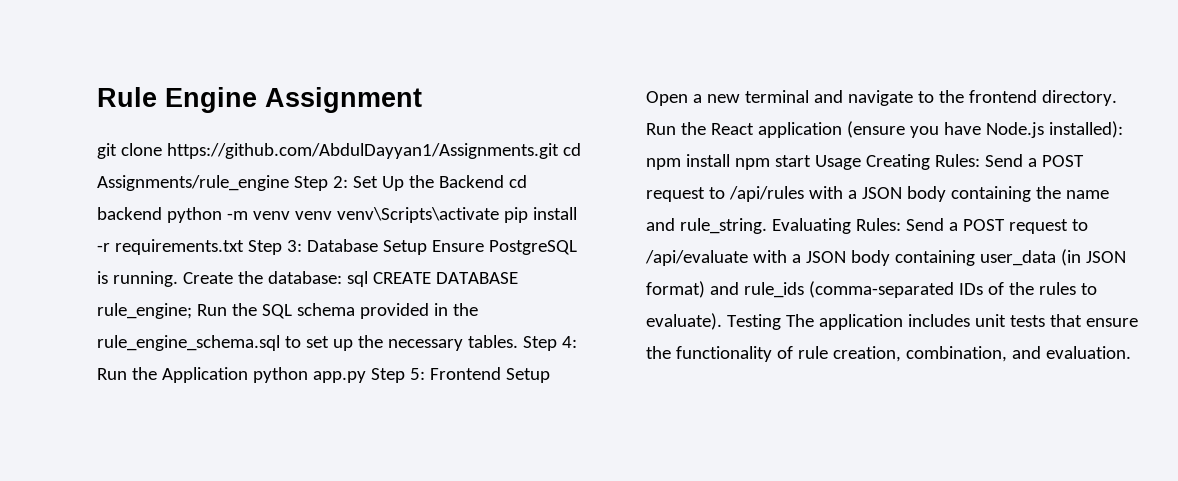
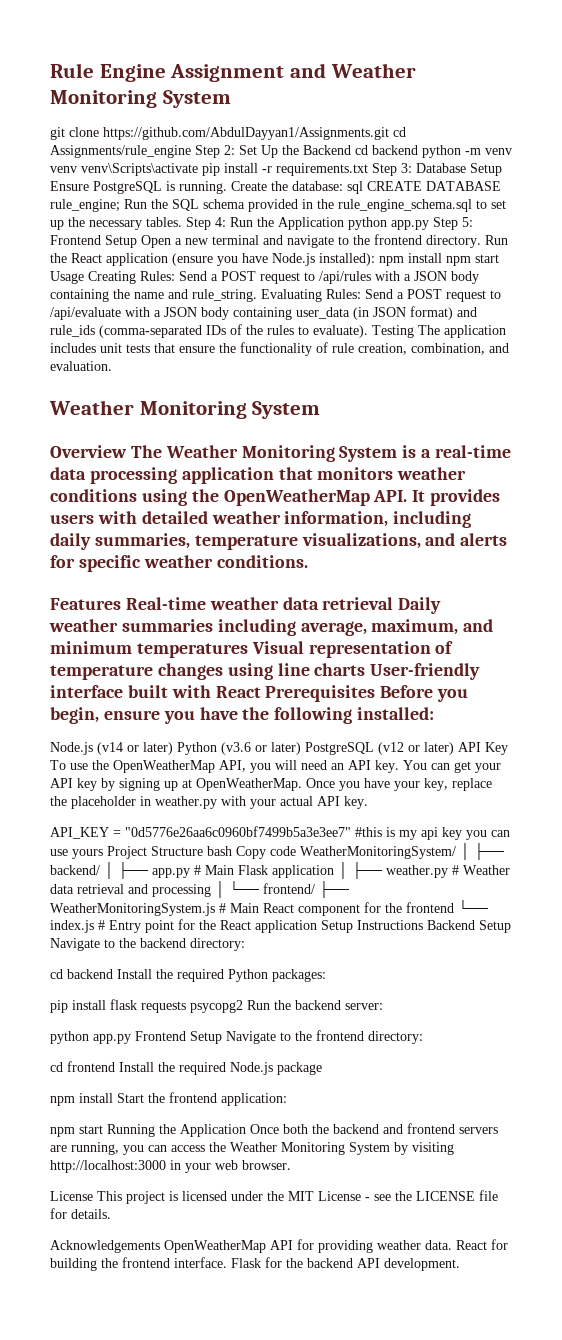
- Rule Engine Assignment
+ Rule Engine Assignment and Weather Monitoring System
  Testing The application includes unit tests that ensure the functionality of rule creation, combination, and evaluation.
+ Weather Monitoring System
+ Overview The Weather Monitoring System is a real-time data processing application that monitors weather conditions using the OpenWeatherMap API. It provides users with detailed weather information, including daily summaries, temperature visualizations, and alerts for specific weather conditions.
+ Features Real-time weather data retrieval Daily weather summaries including average, maximum, and minimum temperatures Visual representation of temperature changes using line charts User-friendly interface built with React Prerequisites Before you begin, ensure you have the following installed:
+ Node.js (v14 or later) Python (v3.6 or later) PostgreSQL (v12 or later) API Key To use the OpenWeatherMap API, you will need an API key. You can get your API key by signing up at OpenWeatherMap. Once you have your key, replace the placeholder in weather.py with your actual API key.
+ API_KEY = "0d5776e26aa6c0960bf7499b5a3e3ee7" #this is my api key you can use yours Project Structure bash Copy code WeatherMonitoringSystem/ │ ├── backend/ │ ├── app.py # Main Flask application │ ├── weather.py # Weather data retrieval and processing │ └── frontend/ ├── WeatherMonitoringSystem.js # Main React component for the frontend └── index.js # Entry point for the React application Setup Instructions Backend Setup Navigate to the backend directory:
+ cd backend Install the required Python packages:
+ pip install flask requests psycopg2 Run the backend server:
+ python app.py Frontend Setup Navigate to the frontend directory:
+ cd frontend Install the required Node.js package
+ npm install Start the frontend application:
+ npm start Running the Application Once both the backend and frontend servers are running, you can access the Weather Monitoring System by visiting http://localhost:3000 in your web browser.
+ License This project is licensed under the MIT License - see the LICENSE file for details.
+ Acknowledgements OpenWeatherMap API for providing weather data. React for building the frontend interface. Flask for the backend API development.

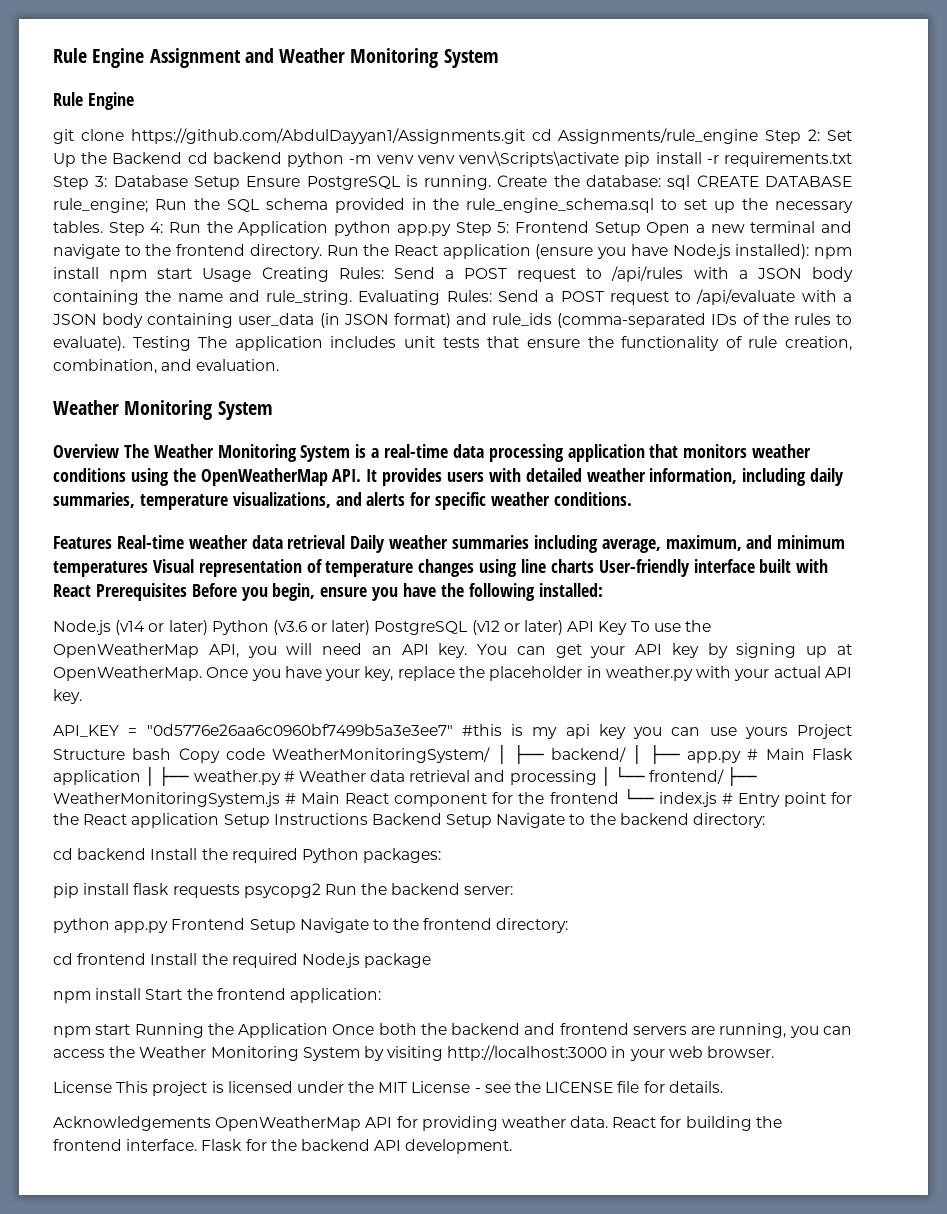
  Rule Engine Assignment and Weather Monitoring System
+ Rule Engine

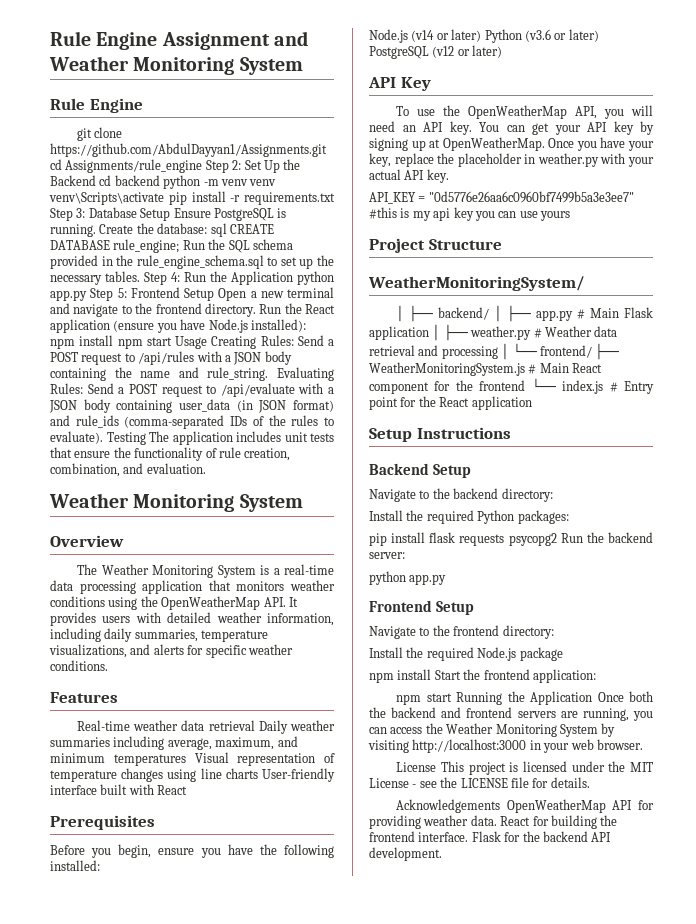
- Overview The Weather Monitoring System is a real-time data processing application that monitors weather conditions using the OpenWeatherMap API. It provides users with detailed weather information, including daily summaries, temperature visualizations, and alerts for specific weather conditions.
+ Overview
+ The Weather Monitoring System is a real-time data processing application that monitors weather conditions using the OpenWeatherMap API. It provides users with detailed weather information, including daily summaries, temperature visualizations, and alerts for specific weather conditions.
- Features Real-time weather data retrieval Daily weather summaries including average, maximum, and minimum temperatures Visual representation of temperature changes using line charts User-friendly interface built with React Prerequisites Before you begin, ensure you have the following installed:
+ Features
+ Real-time weather data retrieval Daily weather summaries including average, maximum, and minimum temperatures Visual representation of temperature changes using line charts User-friendly interface built with React
+ Prerequisites
+ Before you begin, ensure you have the following installed:
- Node.js (v14 or later) Python (v3.6 or later) PostgreSQL (v12 or later) API Key To use the OpenWeatherMap API, you will need an API key.
+ Node.js (v14 or later) Python (v3.6 or later) PostgreSQL (v12 or later)
+ API Key
+ To use the OpenWeatherMap API, you will need an API key.
- API_KEY = "0d5776e26aa6c0960bf7499b5a3e3ee7" #this is my api key you can use yours Project Structure bash Copy code WeatherMonitoringSystem/ │ ├── backend/ │ ├── app.py # Main Flask application │ ├── weather.py # Weather data retrieval and processing │ └── frontend/ ├── WeatherMonitoringSystem.js # Main React component for the frontend └── index.js # Entry point for the React application Setup Instructions Backend Setup Navigate to the backend directory:
+ API_KEY = "0d5776e26aa6c0960bf7499b5a3e3ee7" #this is my api key you can use yours
+ Project Structure
+ WeatherMonitoringSystem/
+ │ ├── backend/ │ ├── app.py # Main Flask application │ ├── weather.py # Weather data retrieval and processing │ └── frontend/ ├── WeatherMonitoringSystem.js # Main React component for the frontend └── index.js # Entry point for the React application
+ Setup Instructions
+ Backend Setup
+ Navigate to the backend directory:
- cd backend Install the required Python packages:
+ Install the required Python packages:
  pip install flask requests psycopg2 Run the backend server:
- python app.py Frontend Setup Navigate to the frontend directory:
+ python app.py
+ Frontend Setup
+ Navigate to the frontend directory:
- cd frontend Install the required Node.js package
+ Install the required Node.js package

